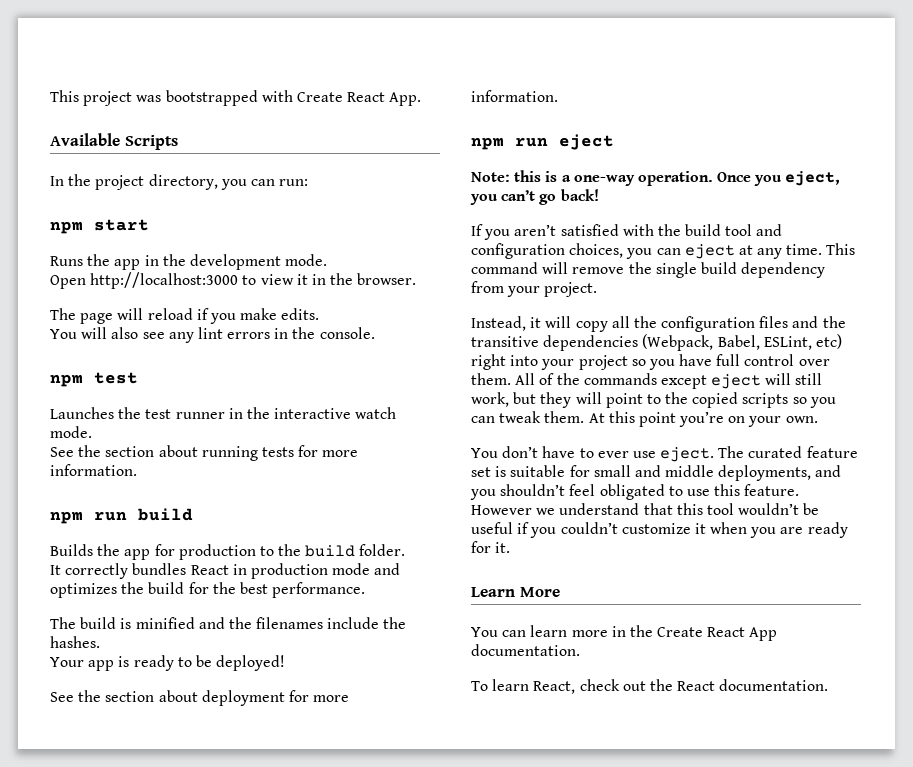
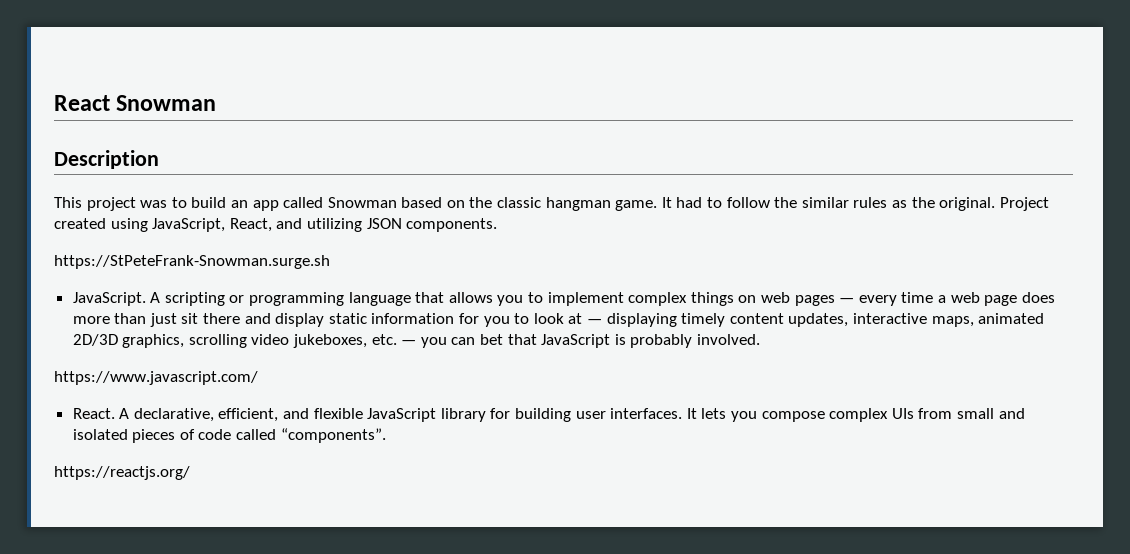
- This project was bootstrapped with Create React App.
- Available Scripts
- In the project directory, you can run:
- npm start
- Runs the app in the development mode.
- Open http://localhost:3000 to view it in the browser.
- The page will reload if you make edits.
- You will also see any lint errors in the console.
- npm test
- Launches the test runner in the interactive watch mode.
- See the section about running tests for more information.
- npm run build
- Builds the app for production to the build folder.
- It correctly bundles React in production mode and optimizes the build for the best performance.
- The build is minified and the filenames include the hashes.
- Your app is ready to be deployed!
- See the section about deployment for more information.
- npm run eject
- Note: this is a one-way operation. Once you eject, you can’t go back!
- If you aren’t satisfied with the build tool and configuration choices, you can eject at any time. This command will remove the single build dependency from your project.
- Instead, it will copy all the configuration files and the transitive dependencies (Webpack, Babel, ESLint, etc) right into your project so you have full control over them. All of the commands except eject will still work, but they will point to the copied scripts so you can tweak them. At this point you’re on your own.
- You don’t have to ever use eject. The curated feature set is suitable for small and middle deployments, and you shouldn’t feel obligated to use this feature. However we understand that this tool wouldn’t be useful if you couldn’t customize it when you are ready for it.
- Learn More
- You can learn more in the Create React App documentation.
- To learn React, check out the React documentation.
+ React Snowman
+ Description
+ This project was to build an app called Snowman based on the classic hangman game. It had to follow the similar rules as the original. Project created using JavaScript, React, and utilizing JSON components.
+ https://StPeteFrank-Snowman.surge.sh
+ JavaScript. A scripting or programming language that allows you to implement complex things on web pages — every time a web page does more than just sit there and display static information for you to look at — displaying timely content updates, interactive maps, animated 2D/3D graphics, scrolling video jukeboxes, etc. — you can bet that JavaScript is probably involved.
+ https://www.javascript.com/
+ React. A declarative, efficient, and flexible JavaScript library for building user interfaces. It lets you compose complex UIs from small and isolated pieces of code called “components”.
+ https://reactjs.org/

